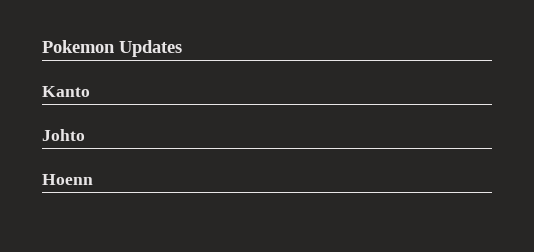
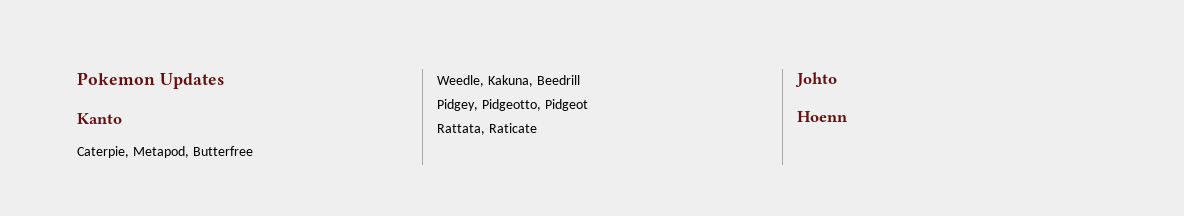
+ Caterpie, Metapod, Butterfree
+ Weedle, Kakuna, Beedrill
+ Pidgey, Pidgeotto, Pidgeot
+ Rattata, Raticate

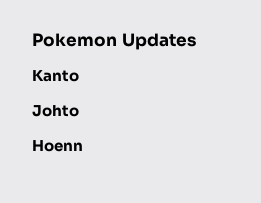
- Caterpie, Metapod, Butterfree
- Weedle, Kakuna, Beedrill
- Pidgey, Pidgeotto, Pidgeot
- Rattata, Raticate

